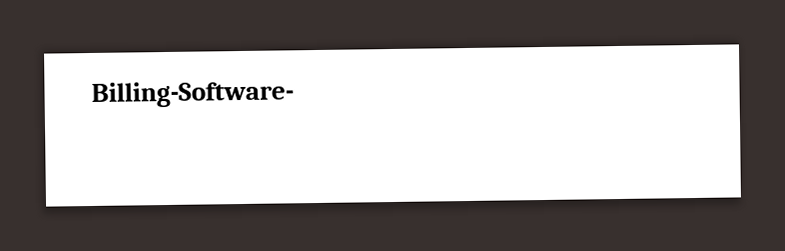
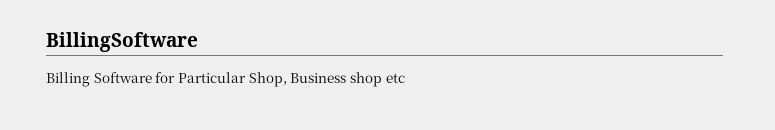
- Billing-Software-
+ BillingSoftware
+ Billing Software for Particular Shop, Business shop etc

